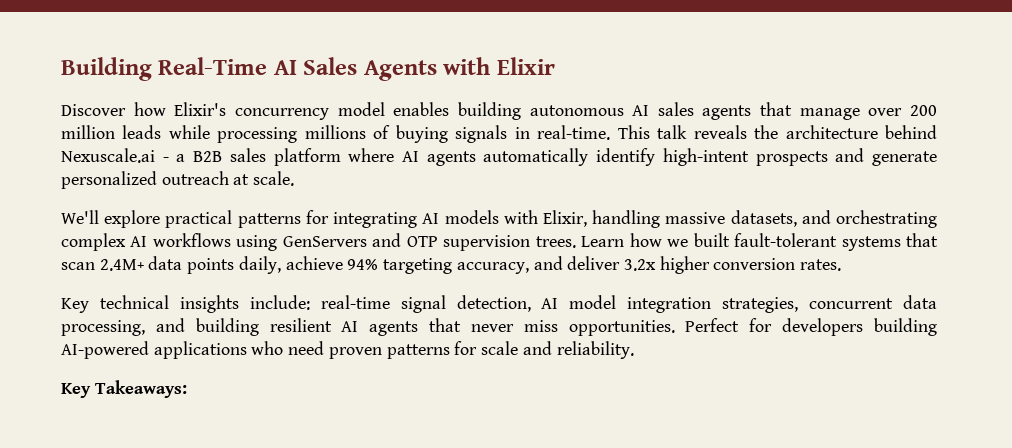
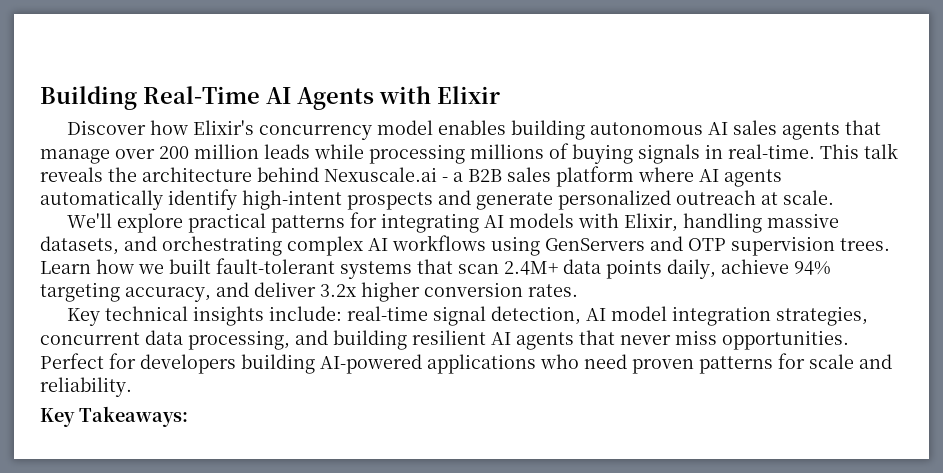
- Building Real-Time AI Sales Agents with Elixir
+ Building Real-Time AI Agents with Elixir

